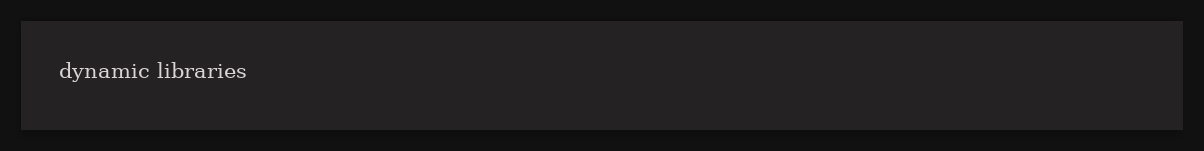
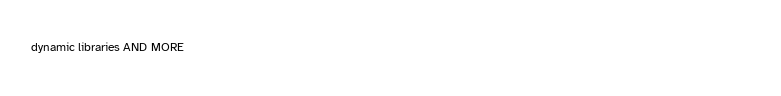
- dynamic libraries
+ dynamic libraries AND MORE

